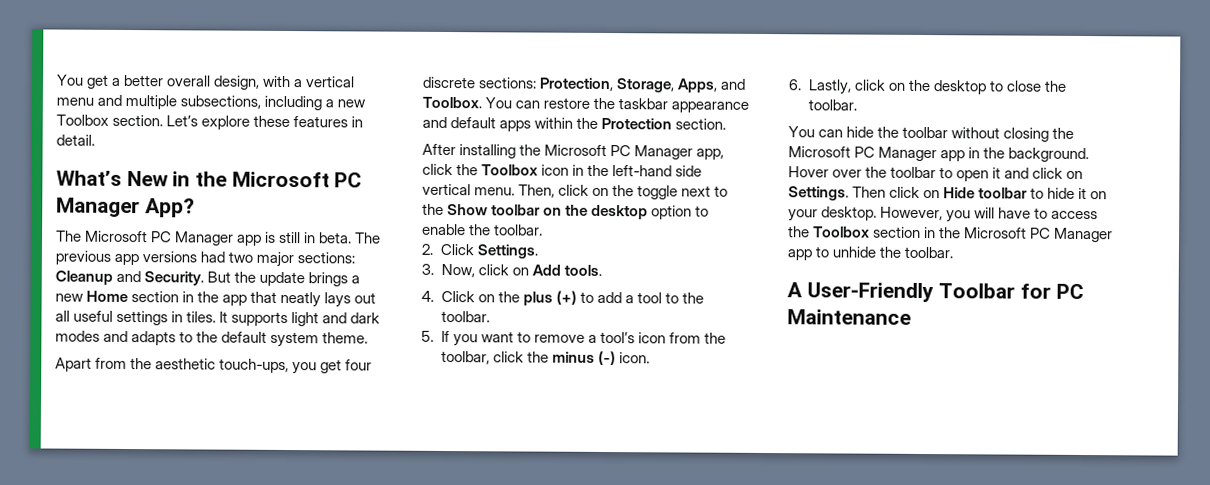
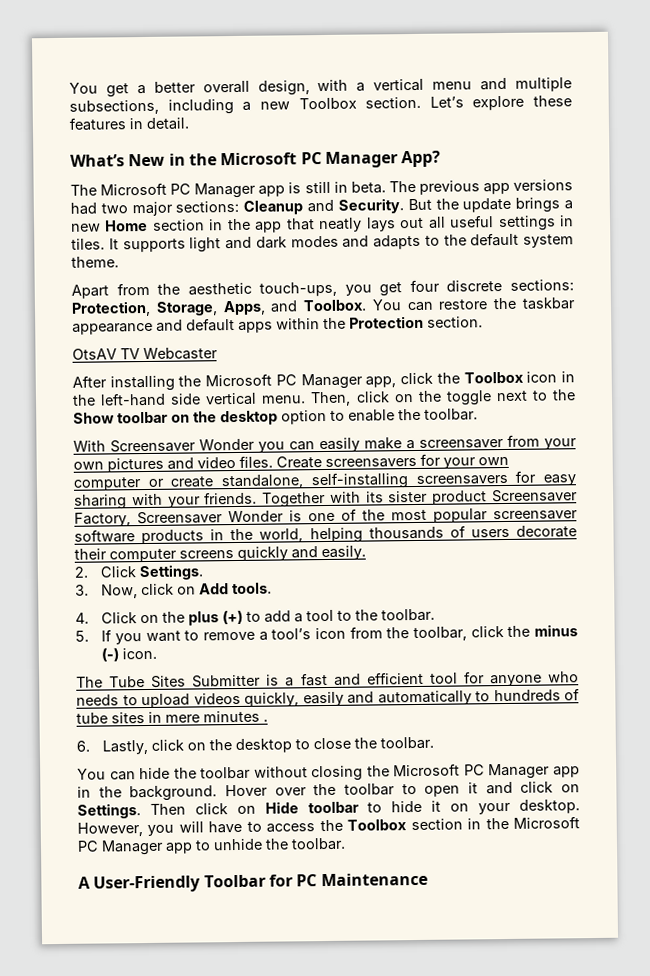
+ OtsAV TV Webcaster
+ With Screensaver Wonder you can easily make a screensaver from your own pictures and video files. Create screensavers for your own computer or create standalone, self-installing screensavers for easy sharing with your friends. Together with its sister product Screensaver Factory, Screensaver Wonder is one of the most popular screensaver software products in the world, helping thousands of users decorate their computer screens quickly and easily.
+ The Tube Sites Submitter is a fast and efficient tool for anyone who needs to upload videos quickly, easily and automatically to hundreds of tube sites in mere minutes .

